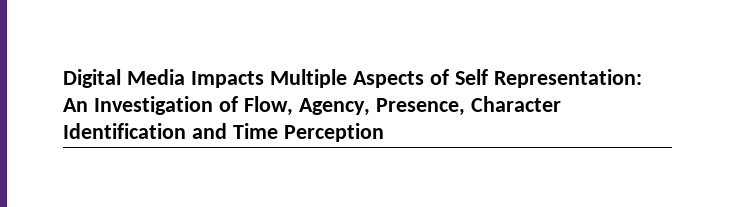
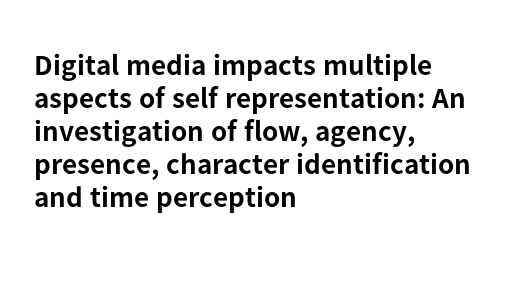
- Digital Media Impacts Multiple Aspects of Self Representation: An Investigation of Flow, Agency, Presence, Character Identification and Time Perception
+ Digital media impacts multiple aspects of self representation: An investigation of flow, agency, presence, character identification and time perception

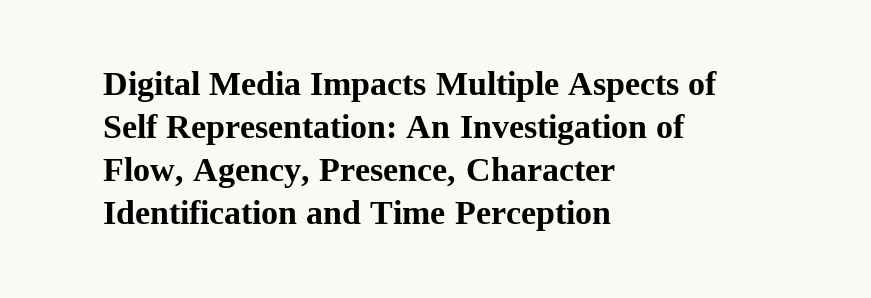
- Digital media impacts multiple aspects of self representation: An investigation of flow, agency, presence, character identification and time perception
+ Digital Media Impacts Multiple Aspects of Self Representation: An Investigation of Flow, Agency, Presence, Character Identification and Time Perception

